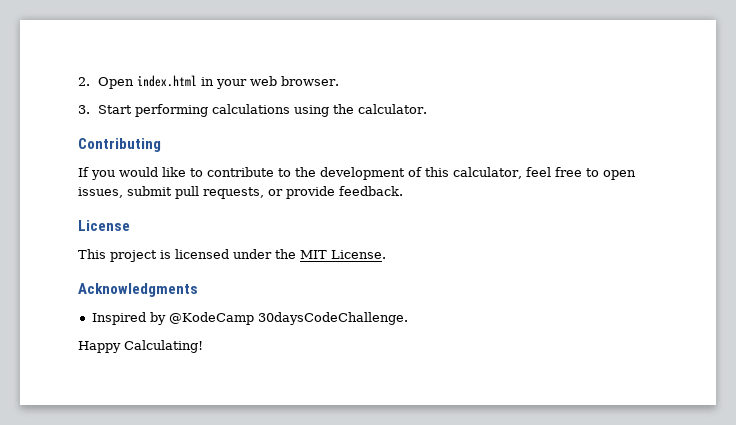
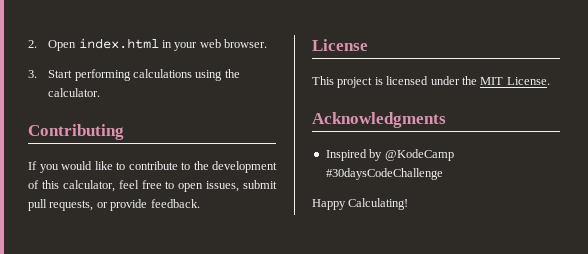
- Inspired by @KodeCamp 30daysCodeChallenge.
+ Inspired by @KodeCamp #30daysCodeChallenge

